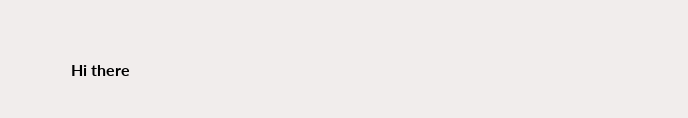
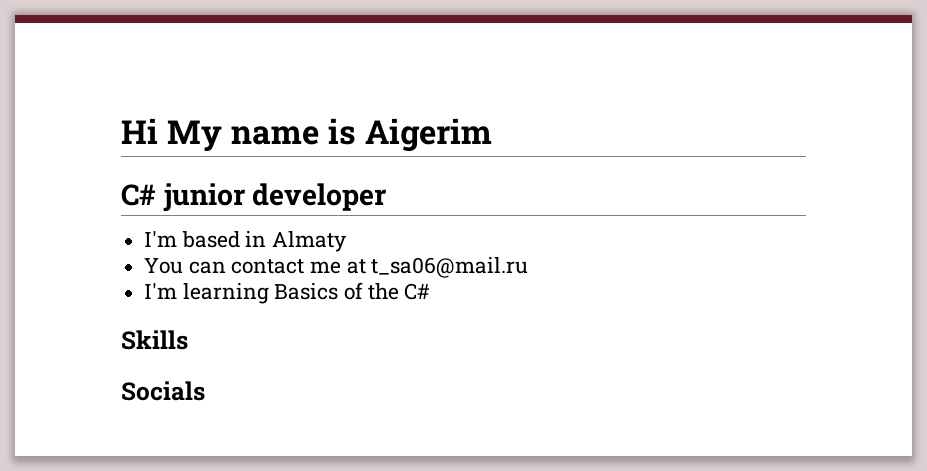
- Hi there
+ Hi My name is Aigerim
+ C# junior developer
+ I'm based in Almaty
+ You can contact me at t_sa06@mail.ru
+ I'm learning Basics of the C#
+ Skills
+ Socials

